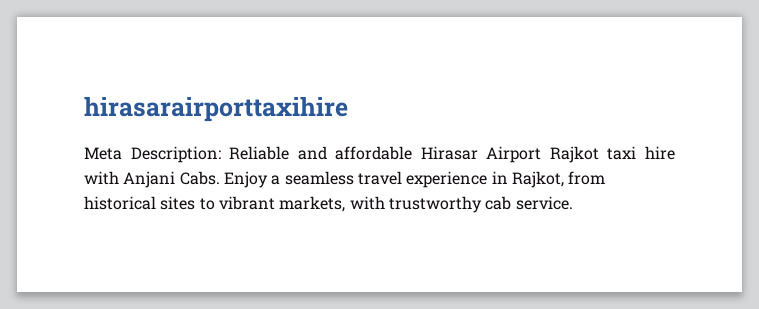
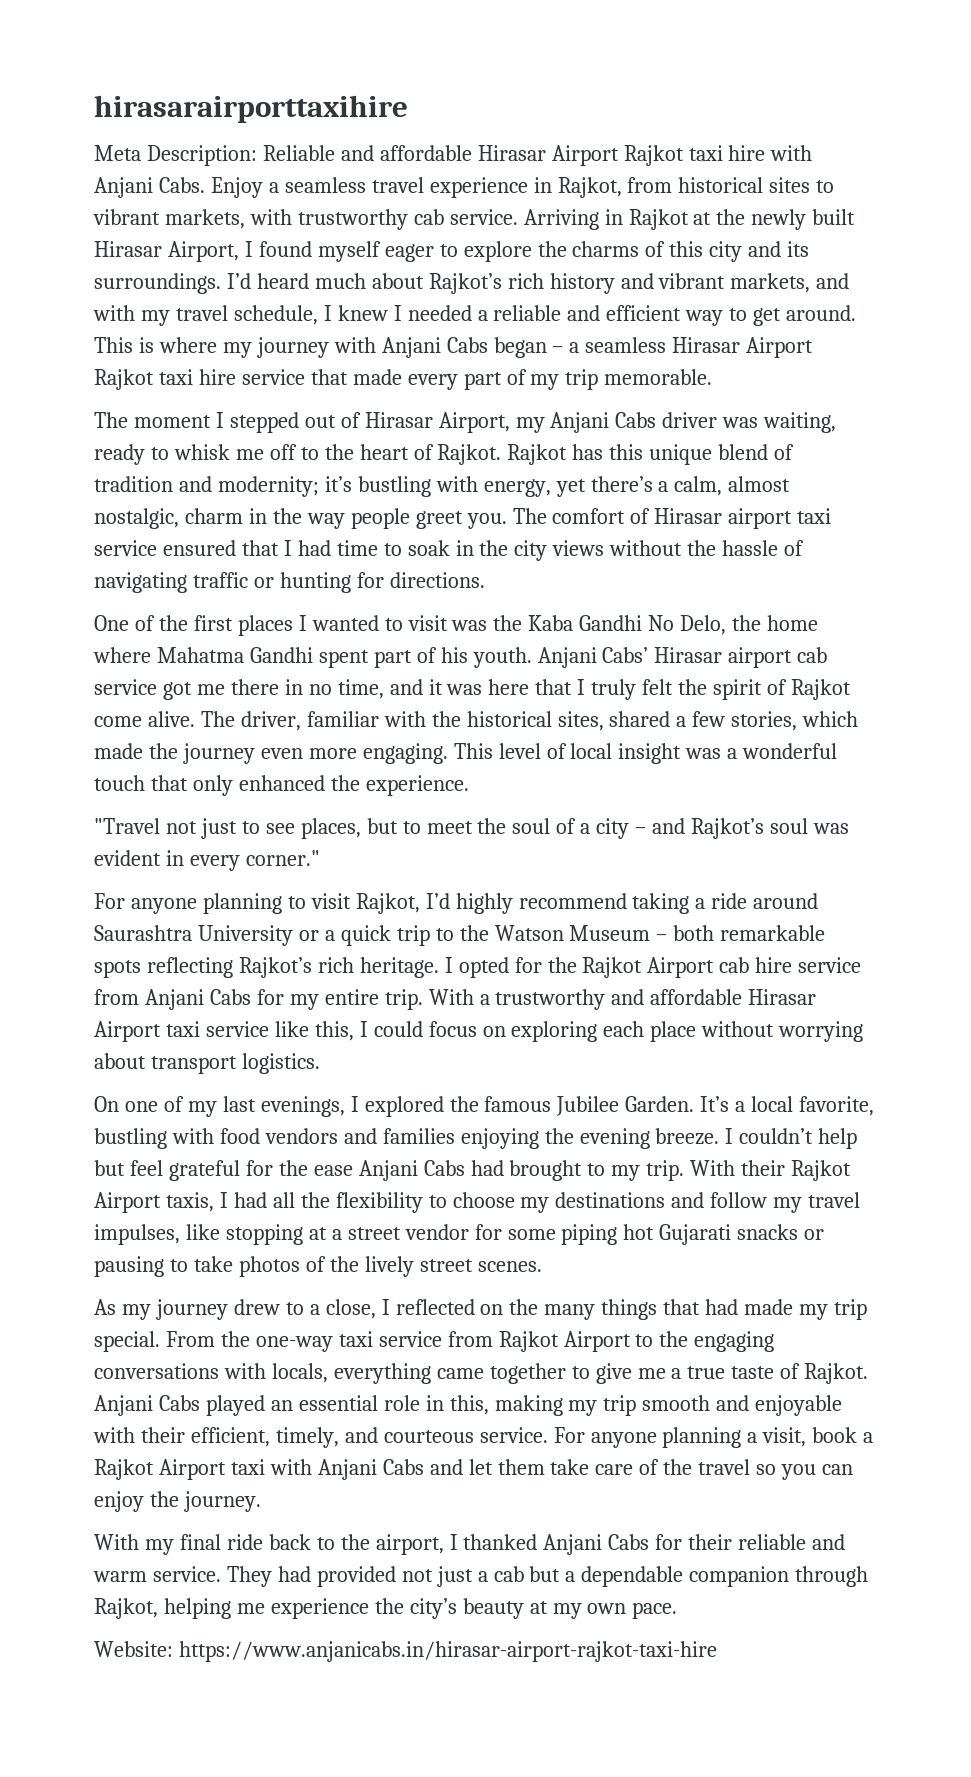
+ Arriving in Rajkot at the newly built Hirasar Airport, I found myself eager to explore the charms of this city and its surroundings. I’d heard much about Rajkot’s rich history and vibrant markets, and with my travel schedule, I knew I needed a reliable and efficient way to get around. This is where my journey with Anjani Cabs began – a seamless Hirasar Airport Rajkot taxi hire service that made every part of my trip memorable.
+ The moment I stepped out of Hirasar Airport, my Anjani Cabs driver was waiting, ready to whisk me off to the heart of Rajkot. Rajkot has this unique blend of tradition and modernity; it’s bustling with energy, yet there’s a calm, almost nostalgic, charm in the way people greet you. The comfort of Hirasar airport taxi service ensured that I had time to soak in the city views without the hassle of navigating traffic or hunting for directions.
+ One of the first places I wanted to visit was the Kaba Gandhi No Delo, the home where Mahatma Gandhi spent part of his youth. Anjani Cabs’ Hirasar airport cab service got me there in no time, and it was here that I truly felt the spirit of Rajkot come alive. The driver, familiar with the historical sites, shared a few stories, which made the journey even more engaging. This level of local insight was a wonderful touch that only enhanced the experience.
+ "Travel not just to see places, but to meet the soul of a city – and Rajkot’s soul was evident in every corner."
+ For anyone planning to visit Rajkot, I’d highly recommend taking a ride around Saurashtra University or a quick trip to the Watson Museum – both remarkable spots reflecting Rajkot’s rich heritage. I opted for the Rajkot Airport cab hire service from Anjani Cabs for my entire trip. With a trustworthy and affordable Hirasar Airport taxi service like this, I could focus on exploring each place without worrying about transport logistics.
+ On one of my last evenings, I explored the famous Jubilee Garden. It’s a local favorite, bustling with food vendors and families enjoying the evening breeze. I couldn’t help but feel grateful for the ease Anjani Cabs had brought to my trip. With their Rajkot Airport taxis, I had all the flexibility to choose my destinations and follow my travel impulses, like stopping at a street vendor for some piping hot Gujarati snacks or pausing to take photos of the lively street scenes.
+ As my journey drew to a close, I reflected on the many things that had made my trip special. From the one-way taxi service from Rajkot Airport to the engaging conversations with locals, everything came together to give me a true taste of Rajkot. Anjani Cabs played an essential role in this, making my trip smooth and enjoyable with their efficient, timely, and courteous service. For anyone planning a visit, book a Rajkot Airport taxi with Anjani Cabs and let them take care of the travel so you can enjoy the journey.
+ With my final ride back to the airport, I thanked Anjani Cabs for their reliable and warm service. They had provided not just a cab but a dependable companion through Rajkot, helping me experience the city’s beauty at my own pace.
+ Website: https://www.anjanicabs.in/hirasar-airport-rajkot-taxi-hire

